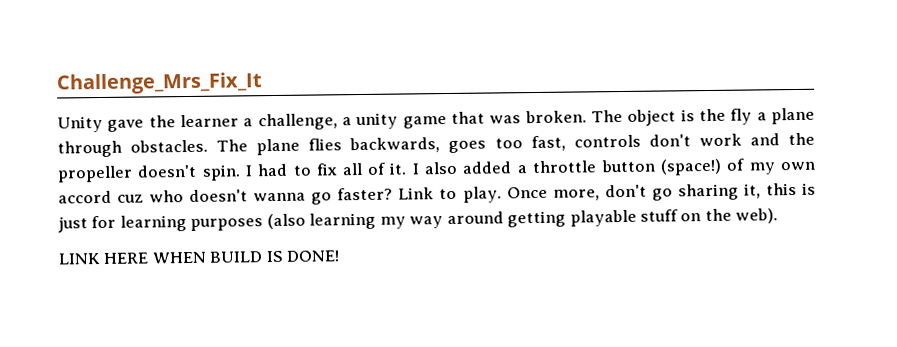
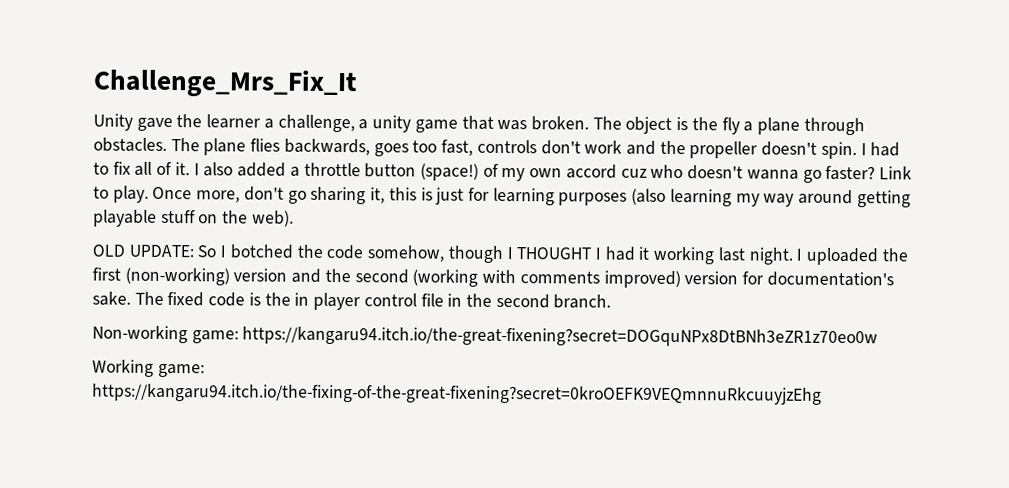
- LINK HERE WHEN BUILD IS DONE!
+ OLD UPDATE: So I botched the code somehow, though I THOUGHT I had it working last night. I uploaded the first (non-working) version and the second (working with comments improved) version for documentation's sake. The fixed code is the in player control file in the second branch.
+ Non-working game: https://kangaru94.itch.io/the-great-fixening?secret=DOGquNPx8DtBNh3eZR1z70eo0w
+ Working game: https://kangaru94.itch.io/the-fixing-of-the-great-fixening?secret=0kroOEFK9VEQmnnuRkcuuyjzEhg

